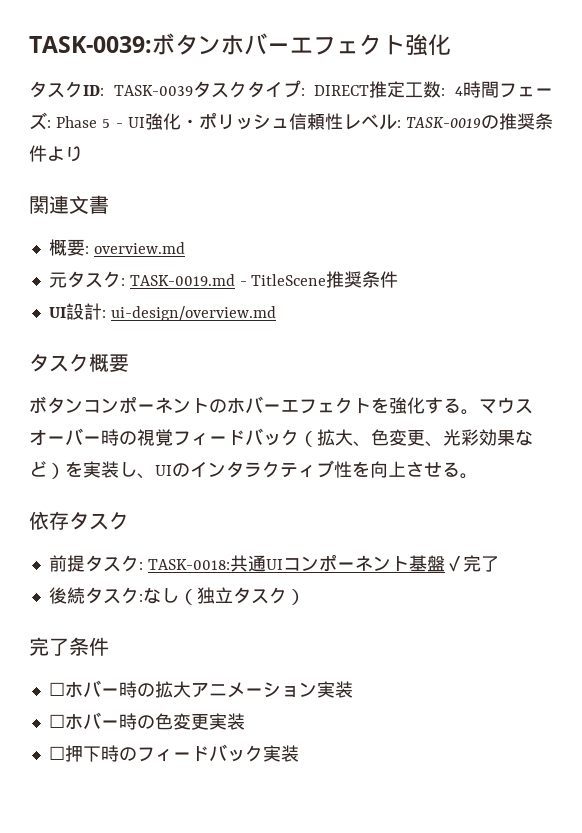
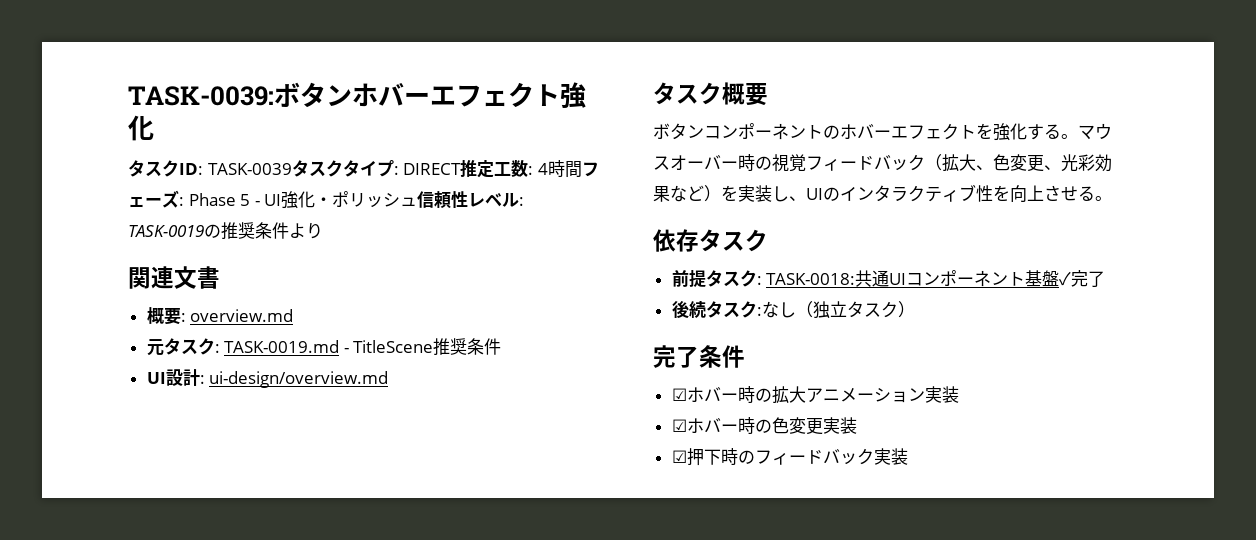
- ☐ホバー時の拡大アニメーション実装
+ ☑ホバー時の拡大アニメーション実装
- ☐ホバー時の色変更実装
+ ☑ホバー時の色変更実装
- ☐押下時のフィードバック実装
+ ☑押下時のフィードバック実装

